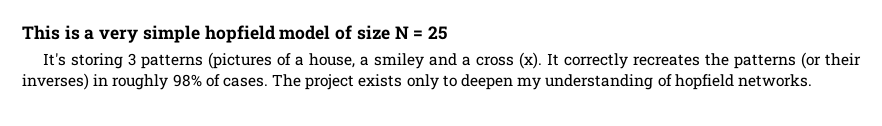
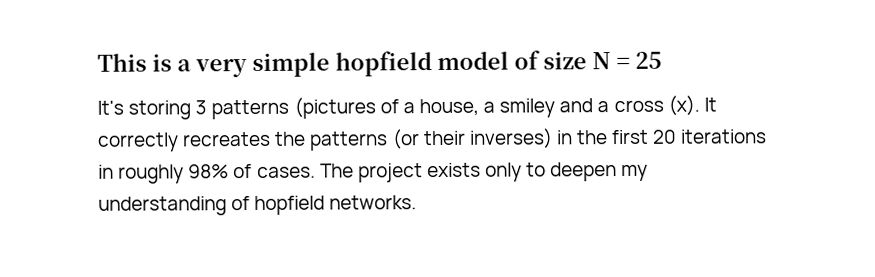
- It correctly recreates the patterns (or their inverses) in roughly 98% of cases.
+ It correctly recreates the patterns (or their inverses) in the first 20 iterations in roughly 98% of cases.

